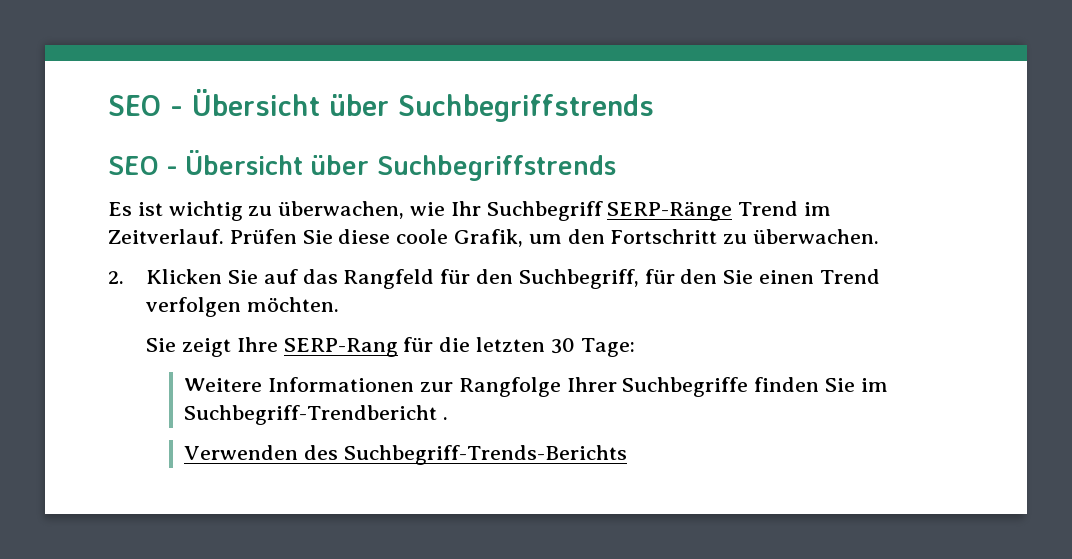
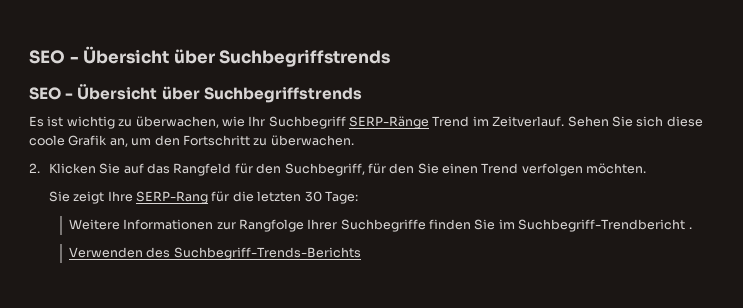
- Prüfen Sie diese coole Grafik, um den Fortschritt zu überwachen.
+ Sehen Sie sich diese coole Grafik an, um den Fortschritt zu überwachen.

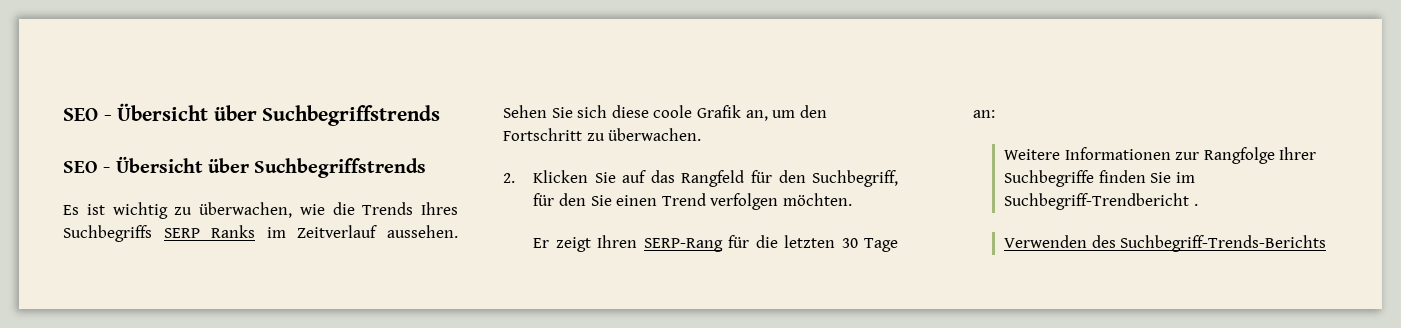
- Es ist wichtig zu überwachen, wie Ihr Suchbegriff SERP-Ränge Trend im Zeitverlauf.
+ Es ist wichtig zu überwachen, wie die Trends Ihres Suchbegriffs SERP Ranks im Zeitverlauf aussehen.
- Sie zeigt Ihre SERP-Rang für die letzten 30 Tage:
+ Er zeigt Ihren SERP-Rang für die letzten 30 Tage an:

